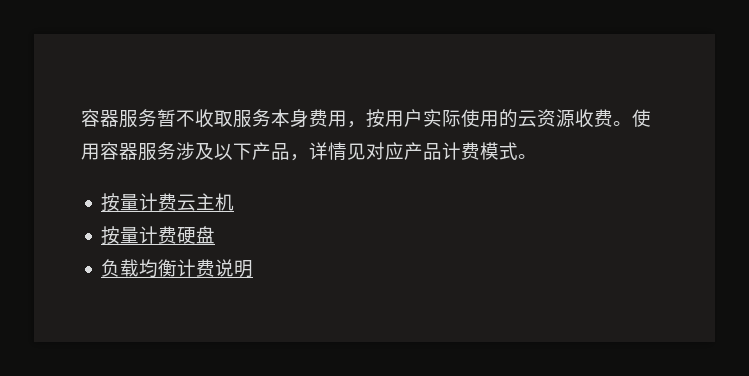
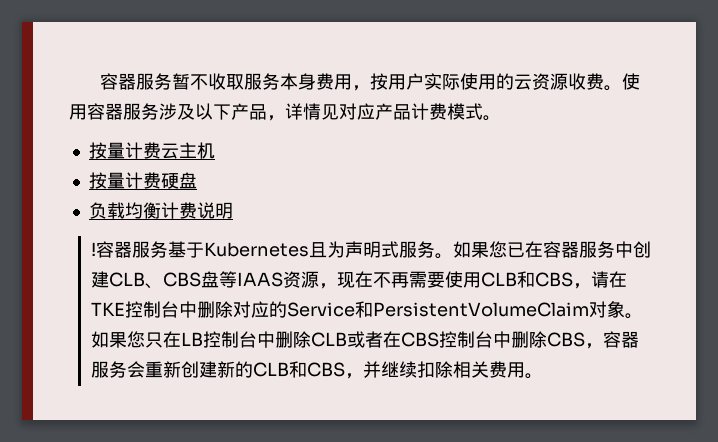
+ !容器服务基于Kubernetes且为声明式服务。如果您已在容器服务中创建CLB、CBS盘等IAAS资源，现在不再需要使用CLB和CBS，请在TKE控制台中删除对应的Service和PersistentVolumeClaim对象。如果您只在LB控制台中删除CLB或者在CBS控制台中删除CBS，容器服务会重新创建新的CLB和CBS，并继续扣除相关费用。

